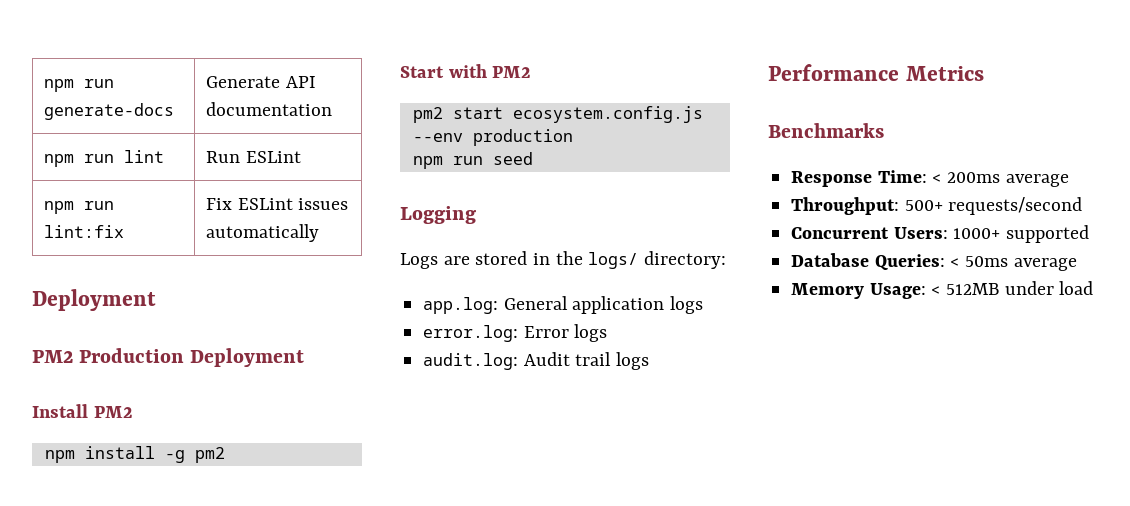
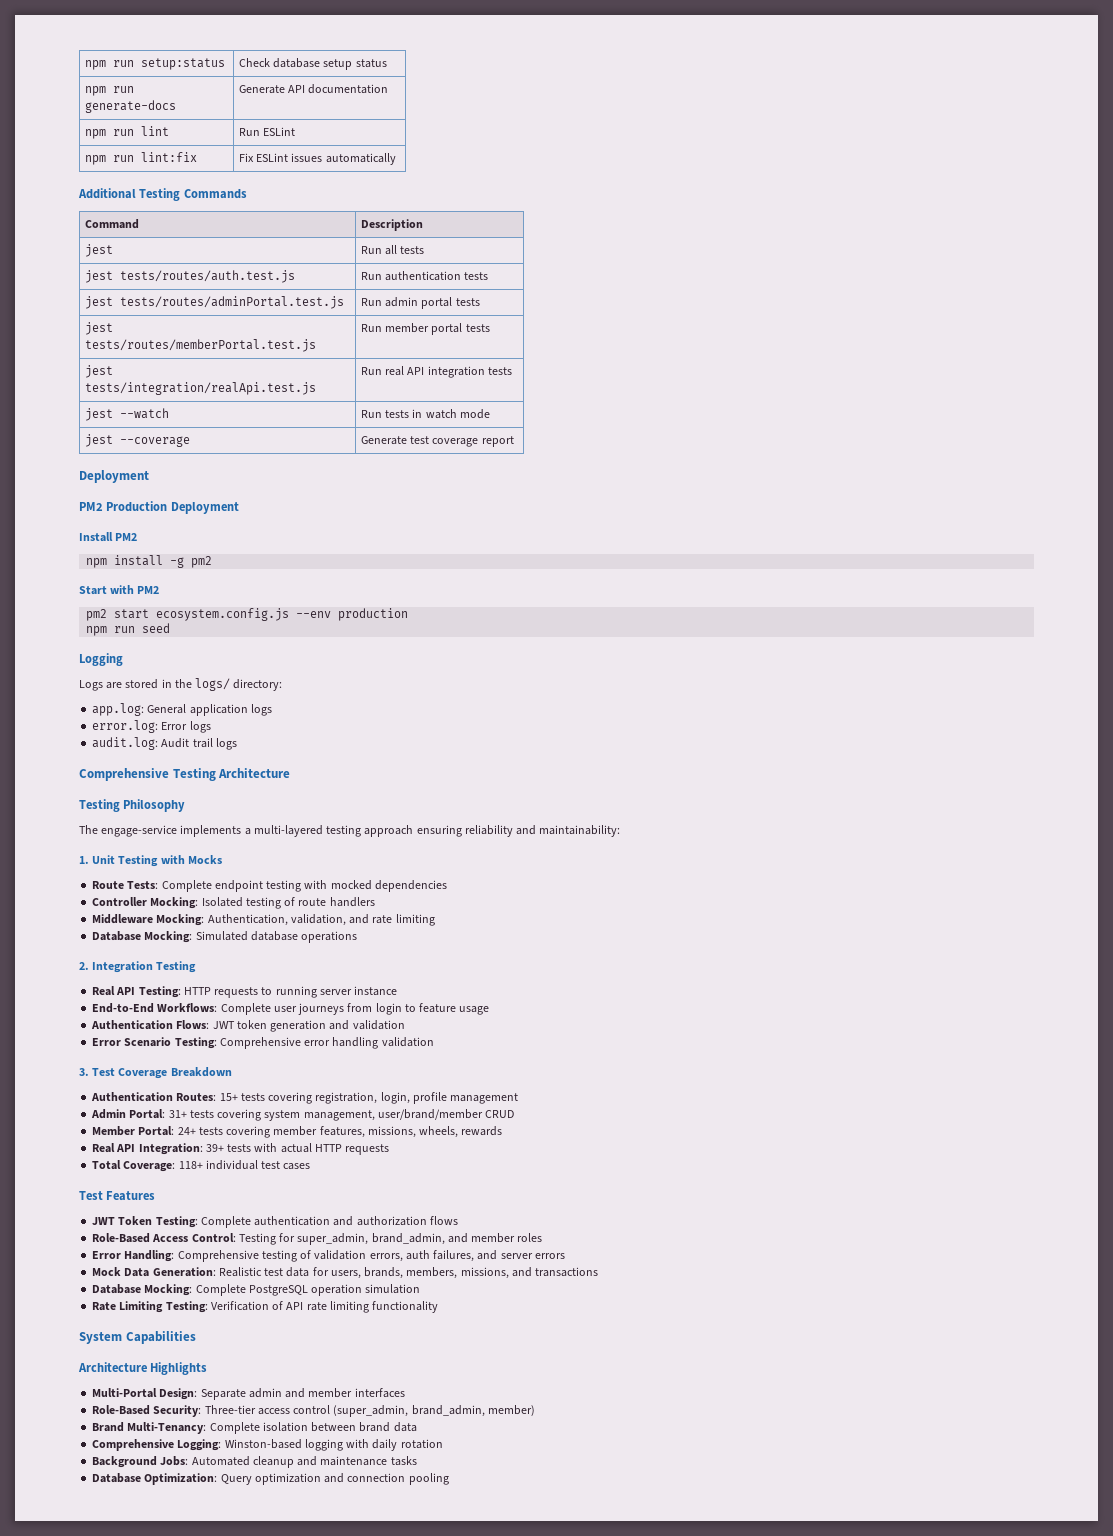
+ npm run setup:status | Check database setup status
+ Additional Testing Commands
+ Command | Description
+ jest | Run all tests
+ jest tests/routes/auth.test.js | Run authentication tests
+ jest tests/routes/adminPortal.test.js | Run admin portal tests
+ jest tests/routes/memberPortal.test.js | Run member portal tests
+ jest tests/integration/realApi.test.js | Run real API integration tests
+ jest --watch | Run tests in watch mode
+ jest --coverage | Generate test coverage report
- Performance Metrics
- Benchmarks
- Response Time: < 200ms average
- Throughput: 500+ requests/second
- Concurrent Users: 1000+ supported
- Database Queries: < 50ms average
- Memory Usage: < 512MB under load
+ Comprehensive Testing Architecture
+ Testing Philosophy
+ The engage-service implements a multi-layered testing approach ensuring reliability and maintainability:
+ 1. Unit Testing with Mocks
+ Route Tests: Complete endpoint testing with mocked dependencies
+ Controller Mocking: Isolated testing of route handlers
+ Middleware Mocking: Authentication, validation, and rate limiting
+ Database Mocking: Simulated database operations
+ 2. Integration Testing
+ Real API Testing: HTTP requests to running server instance
+ End-to-End Workflows: Complete user journeys from login to feature usage
+ Authentication Flows: JWT token generation and validation
+ Error Scenario Testing: Comprehensive error handling validation
+ 3. Test Coverage Breakdown
+ Authentication Routes: 15+ tests covering registration, login, profile management
+ Admin Portal: 31+ tests covering system management, user/brand/member CRUD
+ Member Portal: 24+ tests covering member features, missions, wheels, rewards
+ Real API Integration: 39+ tests with actual HTTP requests
+ Total Coverage: 118+ individual test cases
+ Test Features
+ JWT Token Testing: Complete authentication and authorization flows
+ Role-Based Access Control: Testing for super_admin, brand_admin, and member roles
+ Error Handling: Comprehensive testing of validation errors, auth failures, and server errors
+ Mock Data Generation: Realistic test data for users, brands, members, missions, and transactions
+ Database Mocking: Complete PostgreSQL operation simulation
+ Rate Limiting Testing: Verification of API rate limiting functionality
+ System Capabilities
+ Architecture Highlights
+ Multi-Portal Design: Separate admin and member interfaces
+ Role-Based Security: Three-tier access control (super_admin, brand_admin, member)
+ Brand Multi-Tenancy: Complete isolation between brand data
+ Comprehensive Logging: Winston-based logging with daily rotation
+ Background Jobs: Automated cleanup and maintenance tasks
+ Database Optimization: Query optimization and connection pooling

